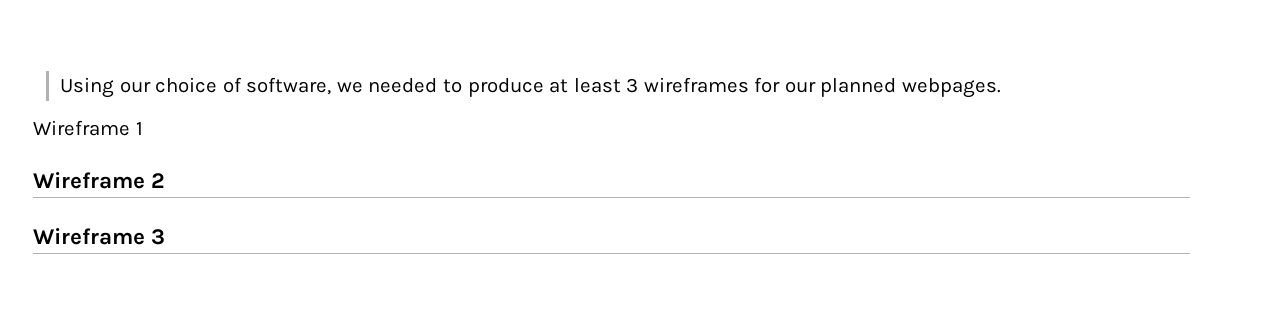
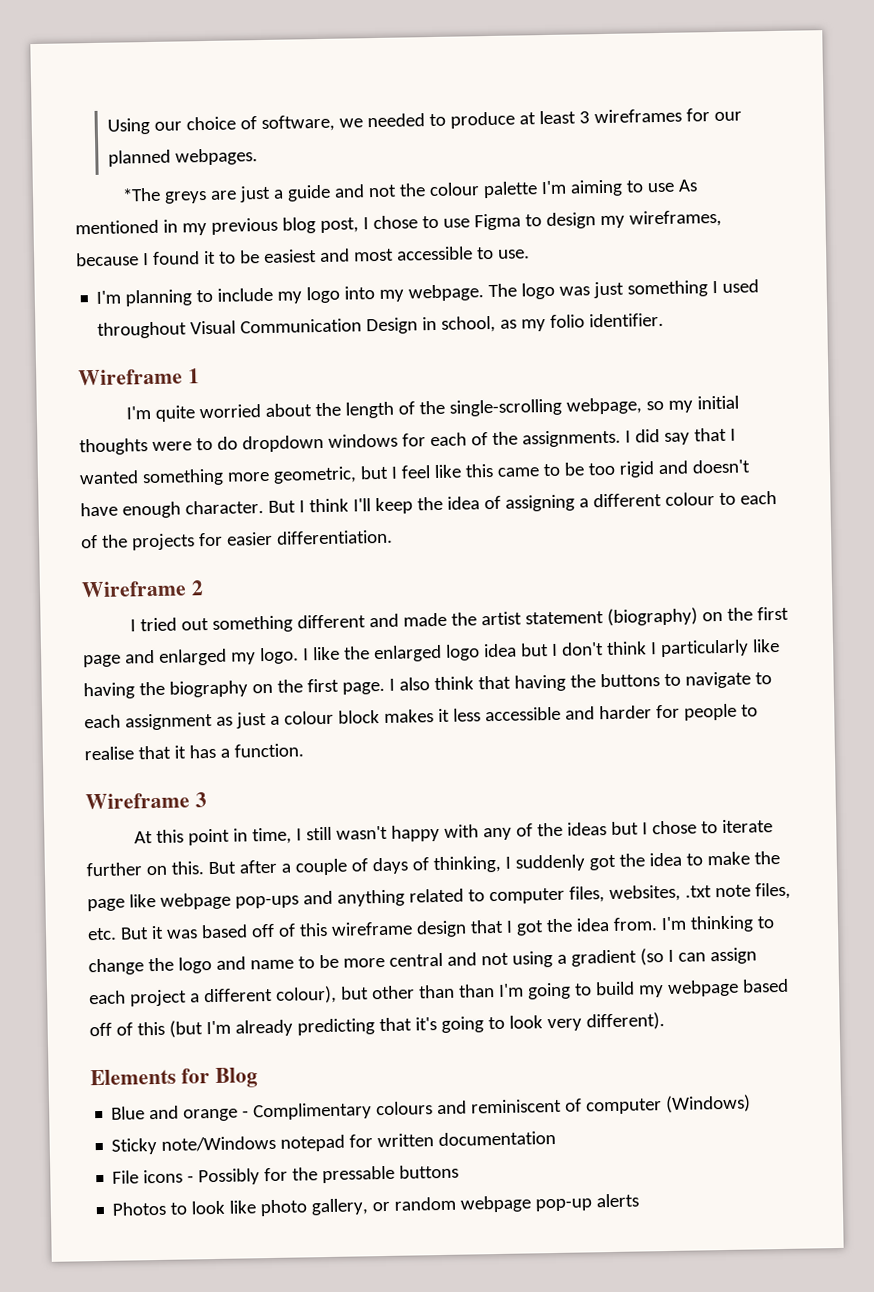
+ *The greys are just a guide and not the colour palette I'm aiming to use As mentioned in my previous blog post, I chose to use Figma to design my wireframes, because I found it to be easiest and most accessible to use.
+ I'm planning to include my logo into my webpage. The logo was just something I used throughout Visual Communication Design in school, as my folio identifier.
  Wireframe 1
+ I'm quite worried about the length of the single-scrolling webpage, so my initial thoughts were to do dropdown windows for each of the assignments. I did say that I wanted something more geometric, but I feel like this came to be too rigid and doesn't have enough character. But I think I'll keep the idea of assigning a different colour to each of the projects for easier differentiation.
  Wireframe 2
+ I tried out something different and made the artist statement (biography) on the first page and enlarged my logo. I like the enlarged logo idea but I don't think I particularly like having the biography on the first page. I also think that having the buttons to navigate to each assignment as just a colour block makes it less accessible and harder for people to realise that it has a function.
  Wireframe 3
+ At this point in time, I still wasn't happy with any of the ideas but I chose to iterate further on this. But after a couple of days of thinking, I suddenly got the idea to make the page like webpage pop-ups and anything related to computer files, websites, .txt note files, etc. But it was based off of this wireframe design that I got the idea from. I'm thinking to change the logo and name to be more central and not using a gradient (so I can assign each project a different colour), but other than than I'm going to build my webpage based off of this (but I'm already predicting that it's going to look very different).
+ Elements for Blog
+ Blue and orange - Complimentary colours and reminiscent of computer (Windows)
+ Sticky note/Windows notepad for written documentation
+ File icons - Possibly for the pressable buttons
+ Photos to look like photo gallery, or random webpage pop-up alerts

